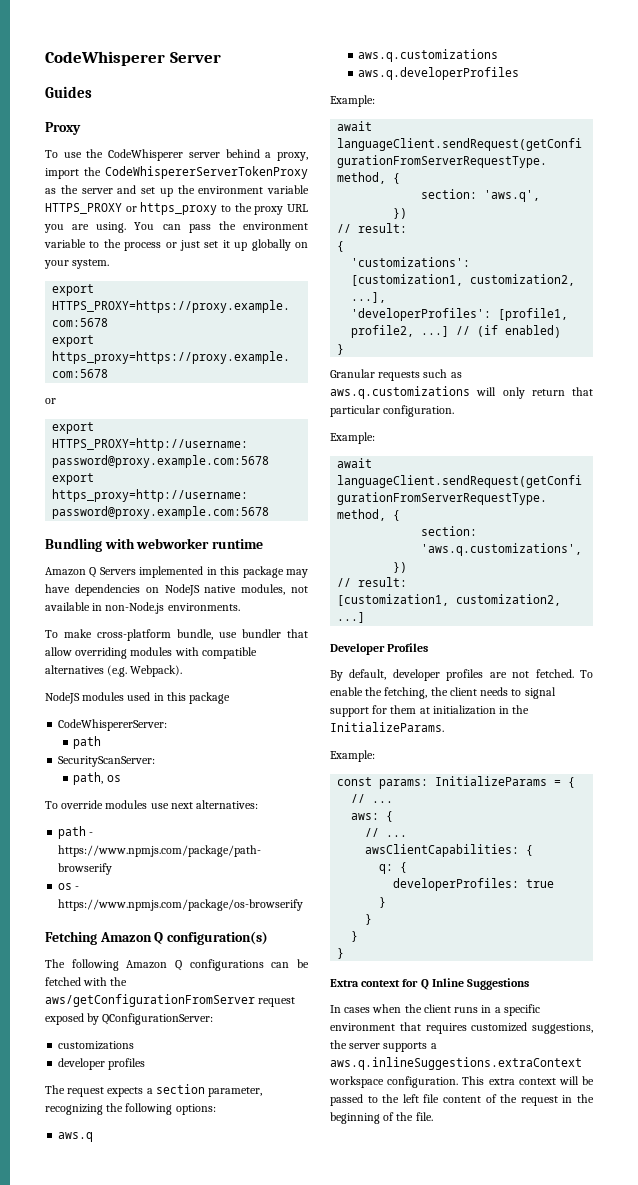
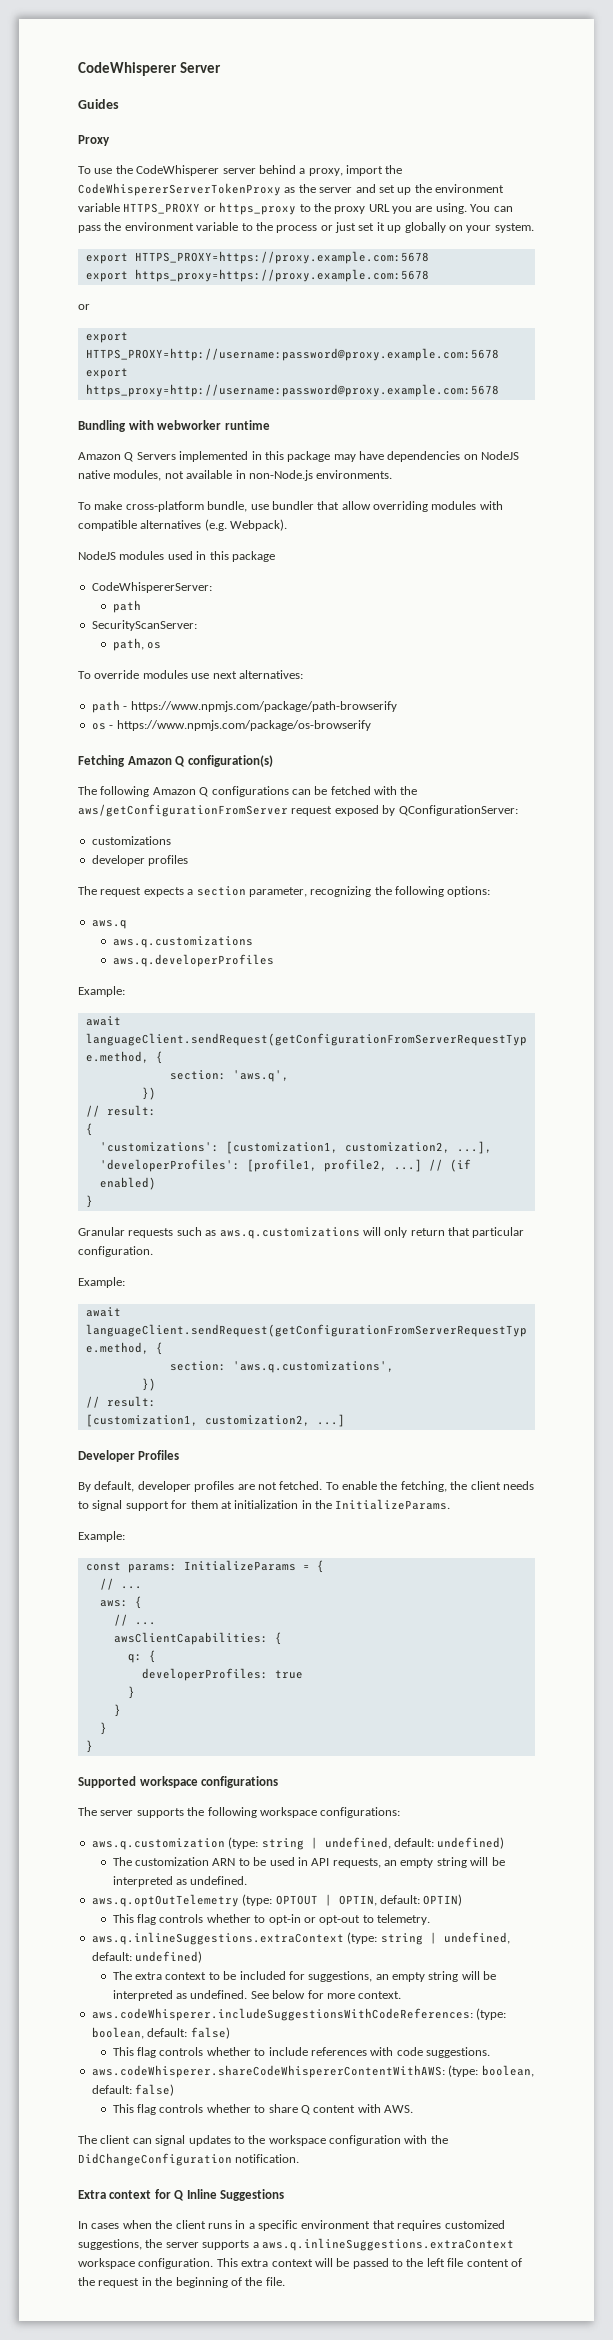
+ Supported workspace configurations
+ The server supports the following workspace configurations:
+ aws.q.customization (type: string | undefined, default: undefined)
+ The customization ARN to be used in API requests, an empty string will be interpreted as undefined.
+ aws.q.optOutTelemetry (type: OPTOUT | OPTIN, default: OPTIN)
+ This flag controls whether to opt-in or opt-out to telemetry.
+ aws.q.inlineSuggestions.extraContext (type: string | undefined, default: undefined)
+ The extra context to be included for suggestions, an empty string will be interpreted as undefined. See below for more context.
+ aws.codeWhisperer.includeSuggestionsWithCodeReferences: (type: boolean, default: false)
+ This flag controls whether to include references with code suggestions.
+ aws.codeWhisperer.shareCodeWhispererContentWithAWS: (type: boolean, default: false)
+ This flag controls whether to share Q content with AWS.
+ The client can signal updates to the workspace configuration with the DidChangeConfiguration notification.

